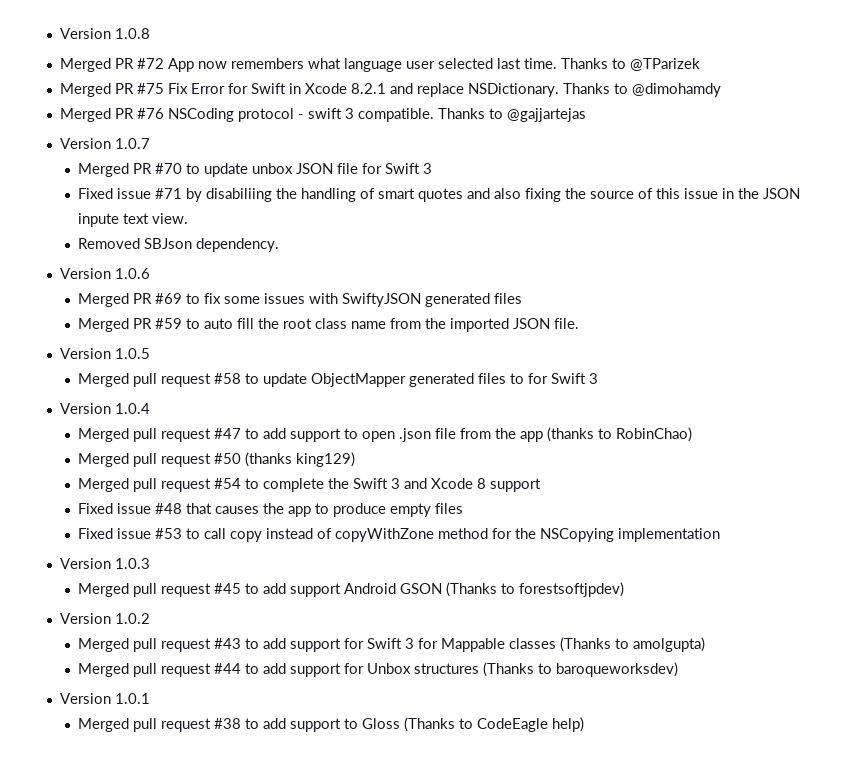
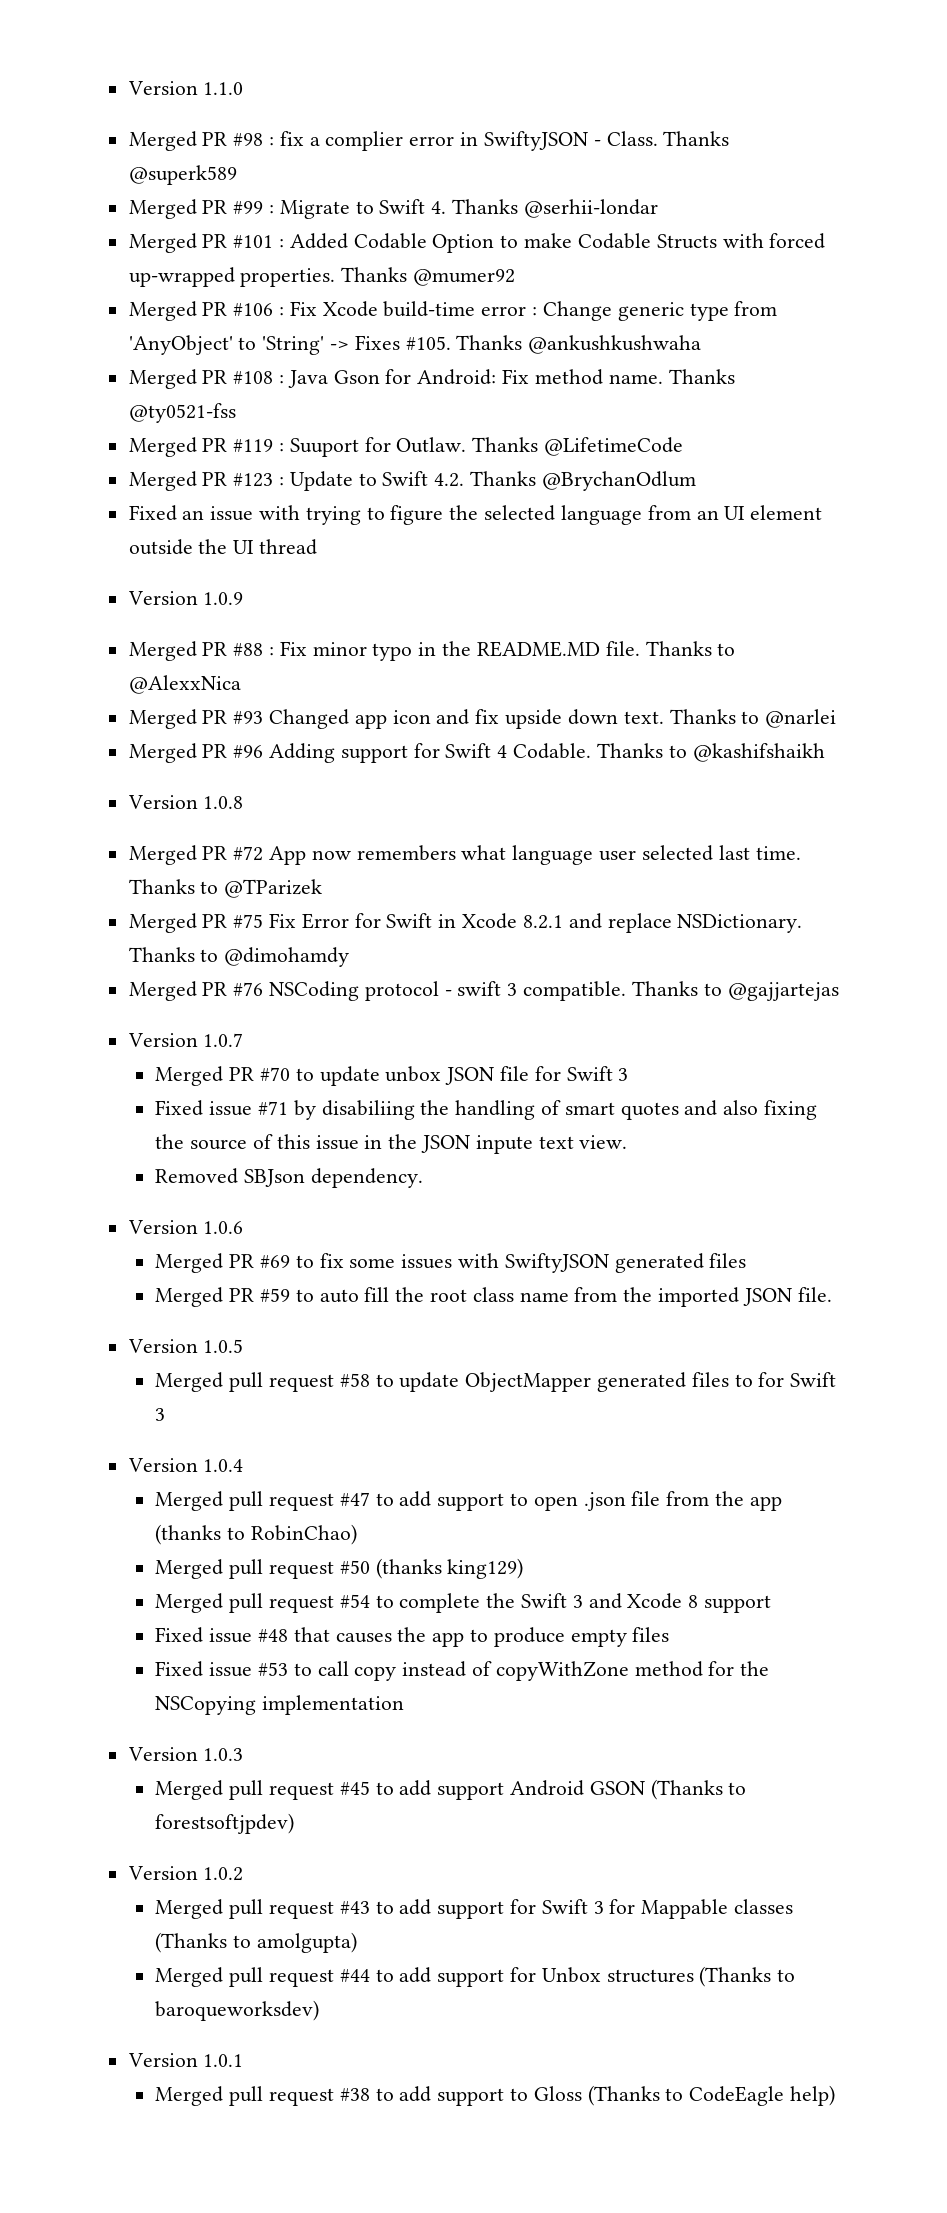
+ Version 1.1.0
+ Merged PR #98 : fix a complier error in SwiftyJSON - Class. Thanks @superk589
+ Merged PR #99 : Migrate to Swift 4. Thanks @serhii-londar
+ Merged PR #101 : Added Codable Option to make Codable Structs with forced up-wrapped properties. Thanks @mumer92
+ Merged PR #106 : Fix Xcode build-time error : Change generic type from 'AnyObject' to 'String' -> Fixes #105. Thanks @ankushkushwaha
+ Merged PR #108 : Java Gson for Android: Fix method name. Thanks @ty0521-fss
+ Merged PR #119 : Suuport for Outlaw. Thanks @LifetimeCode
+ Merged PR #123 : Update to Swift 4.2. Thanks @BrychanOdlum
+ Fixed an issue with trying to figure the selected language from an UI element outside the UI thread
+ Version 1.0.9
+ Merged PR #88 : Fix minor typo in the README.MD file. Thanks to @AlexxNica
+ Merged PR #93 Changed app icon and fix upside down text. Thanks to @narlei
+ Merged PR #96 Adding support for Swift 4 Codable. Thanks to @kashifshaikh

